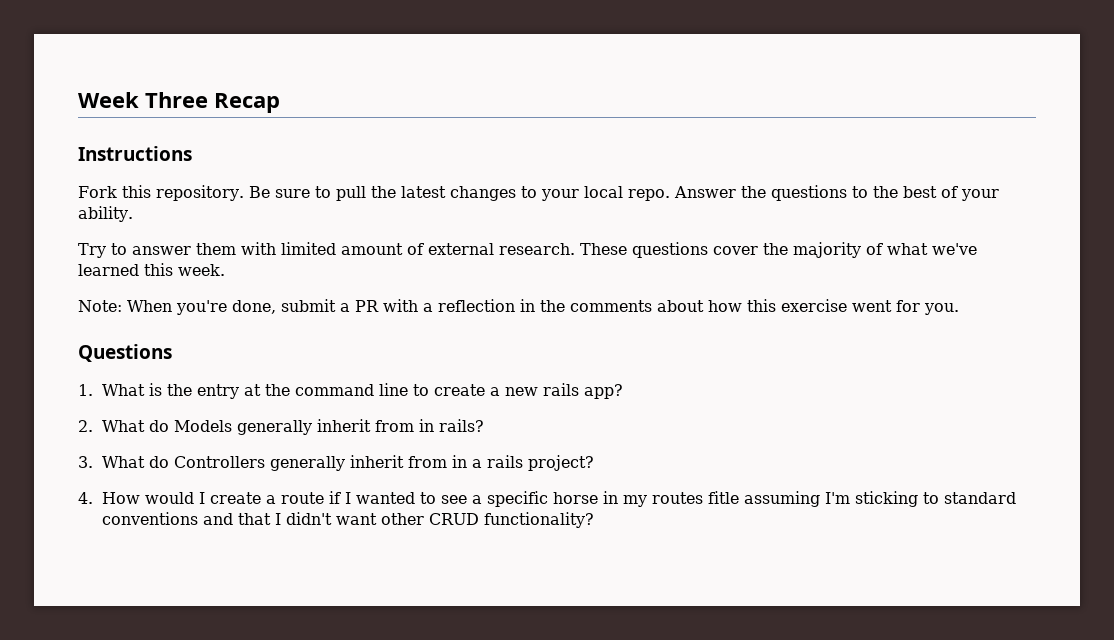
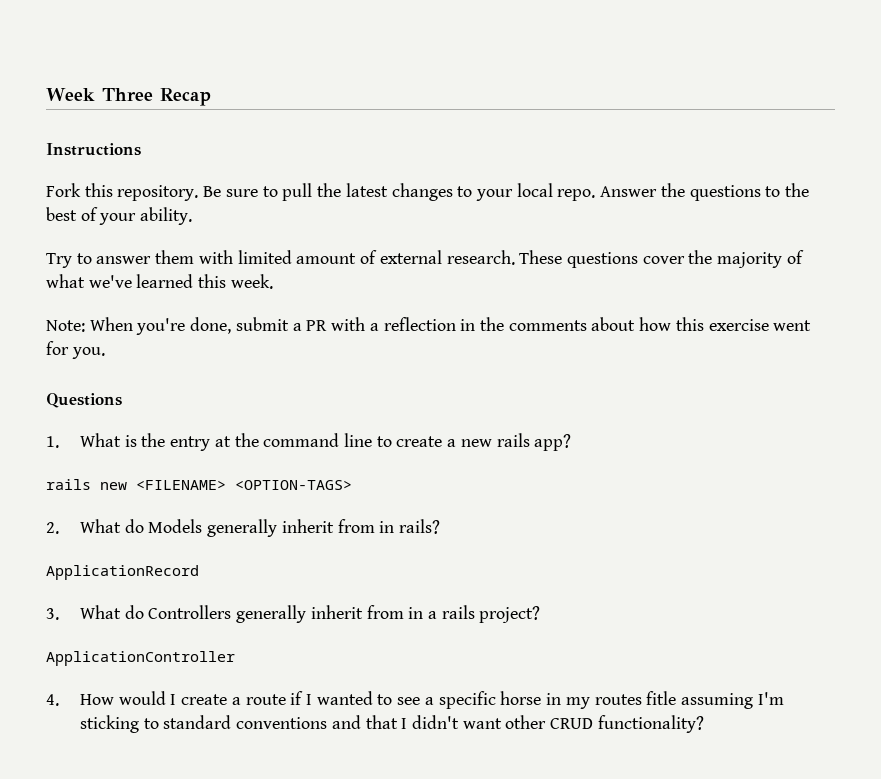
+ rails new <FILENAME> <OPTION-TAGS>
+ ApplicationRecord
+ ApplicationController

